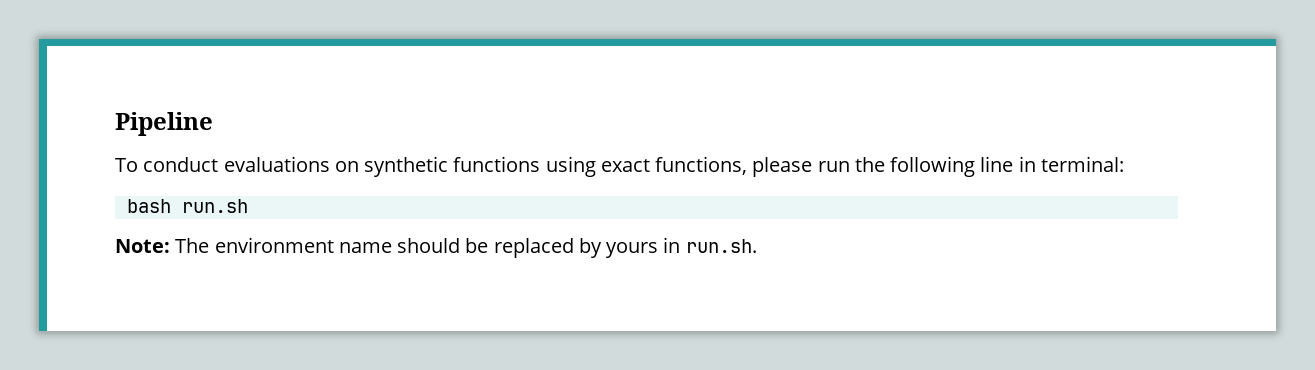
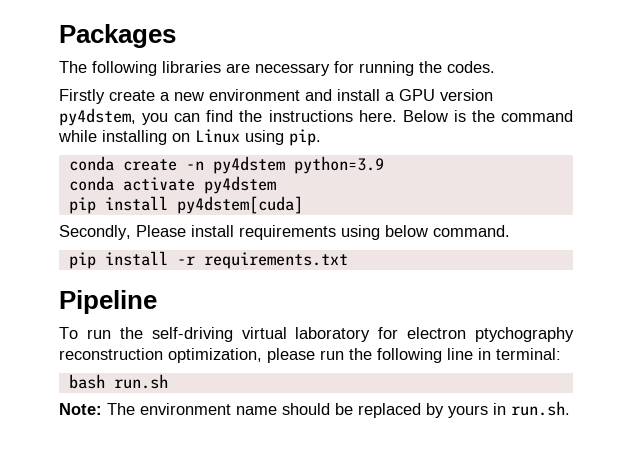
+ Packages
+ The following libraries are necessary for running the codes.
+ Firstly create a new environment and install a GPU version py4dstem, you can find the instructions here. Below is the command while installing on Linux using pip.
+ conda create -n py4dstem python=3.9
+ conda activate py4dstem
+ pip install py4dstem[cuda]
+ Secondly, Please install requirements using below command.
+ pip install -r requirements.txt
  Pipeline
- To conduct evaluations on synthetic functions using exact functions, please run the following line in terminal:
+ To run the self-driving virtual laboratory for electron ptychography reconstruction optimization, please run the following line in terminal:

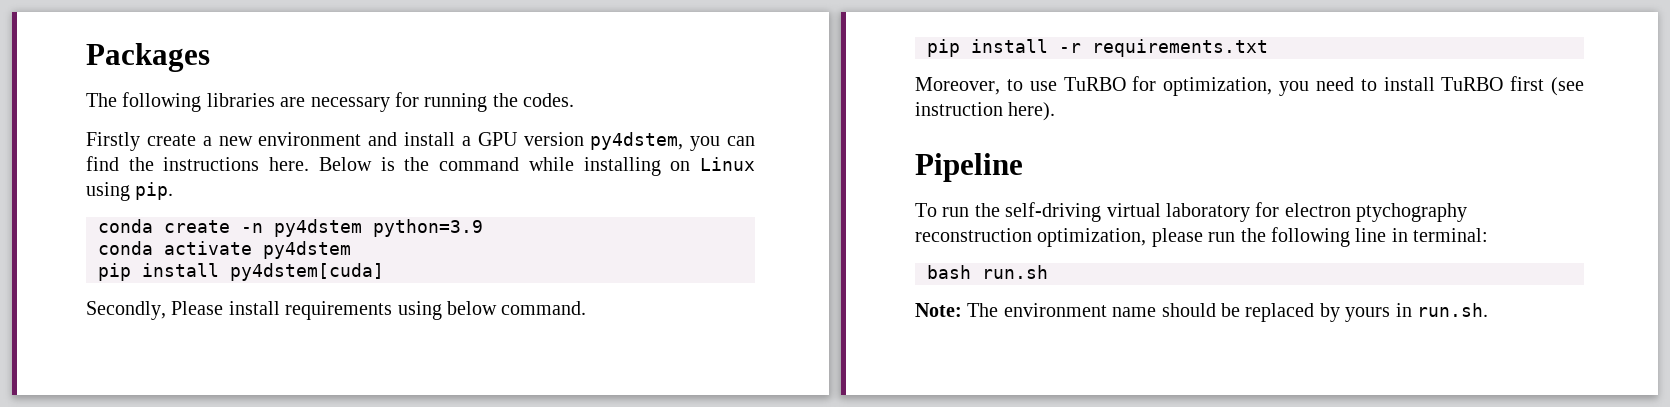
+ Moreover, to use TuRBO for optimization, you need to install TuRBO first (see instruction here).

